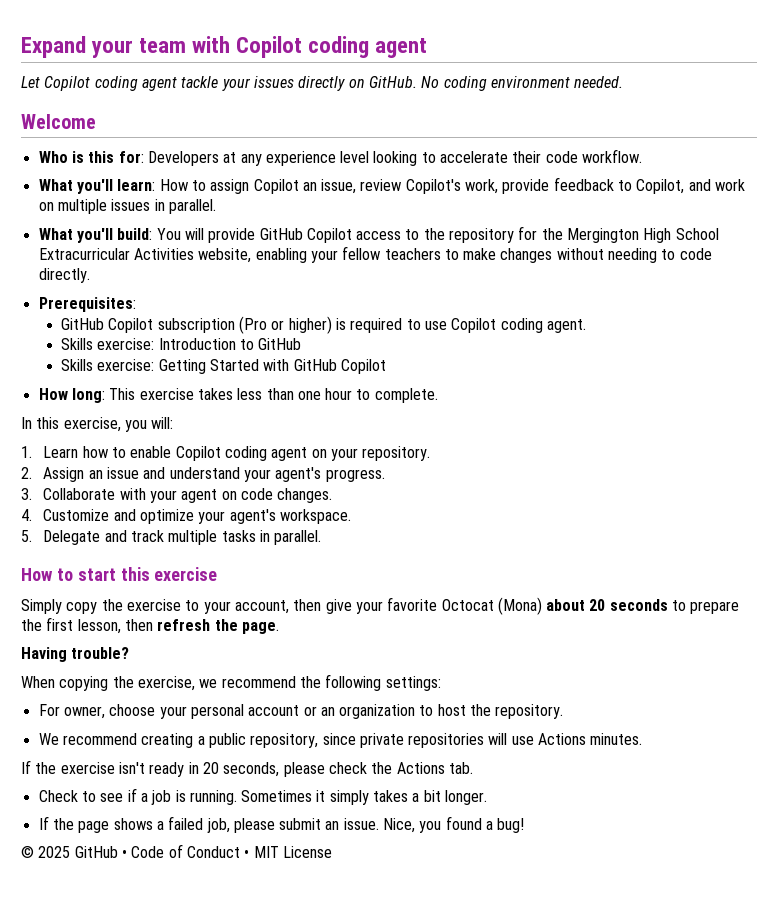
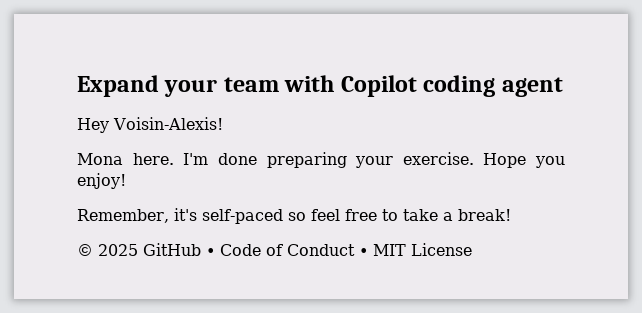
- Let Copilot coding agent tackle your issues directly on GitHub. No coding environment needed.
- Welcome
- Who is this for: Developers at any experience level looking to accelerate their code workflow.
- What you'll learn: How to assign Copilot an issue, review Copilot's work, provide feedback to Copilot, and work on multiple issues in parallel.
- What you'll build: You will provide GitHub Copilot access to the repository for the Mergington High School Extracurricular Activities website, enabling your fellow teachers to make changes without needing to code directly.
- Prerequisites:
- GitHub Copilot subscription (Pro or higher) is required to use Copilot coding agent.
- Skills exercise: Introduction to GitHub
- Skills exercise: Getting Started with GitHub Copilot
- How long: This exercise takes less than one hour to complete.
- In this exercise, you will:
- 1. Learn how to enable Copilot coding agent on your repository.
- 2. Assign an issue and understand your agent's progress.
- 3. Collaborate with your agent on code changes.
- 4. Customize and optimize your agent's workspace.
- 5. Delegate and track multiple tasks in parallel.
- How to start this exercise
- Simply copy the exercise to your account, then give your favorite Octocat (Mona) about 20 seconds to prepare the first lesson, then refresh the page.
- Having trouble?
- When copying the exercise, we recommend the following settings:
- For owner, choose your personal account or an organization to host the repository.
- We recommend creating a public repository, since private repositories will use Actions minutes.
- If the exercise isn't ready in 20 seconds, please check the Actions tab.
- Check to see if a job is running. Sometimes it simply takes a bit longer.
- If the page shows a failed job, please submit an issue. Nice, you found a bug!
+ Hey Voisin-Alexis!
+ Mona here. I'm done preparing your exercise. Hope you enjoy!
+ Remember, it's self-paced so feel free to take a break!

